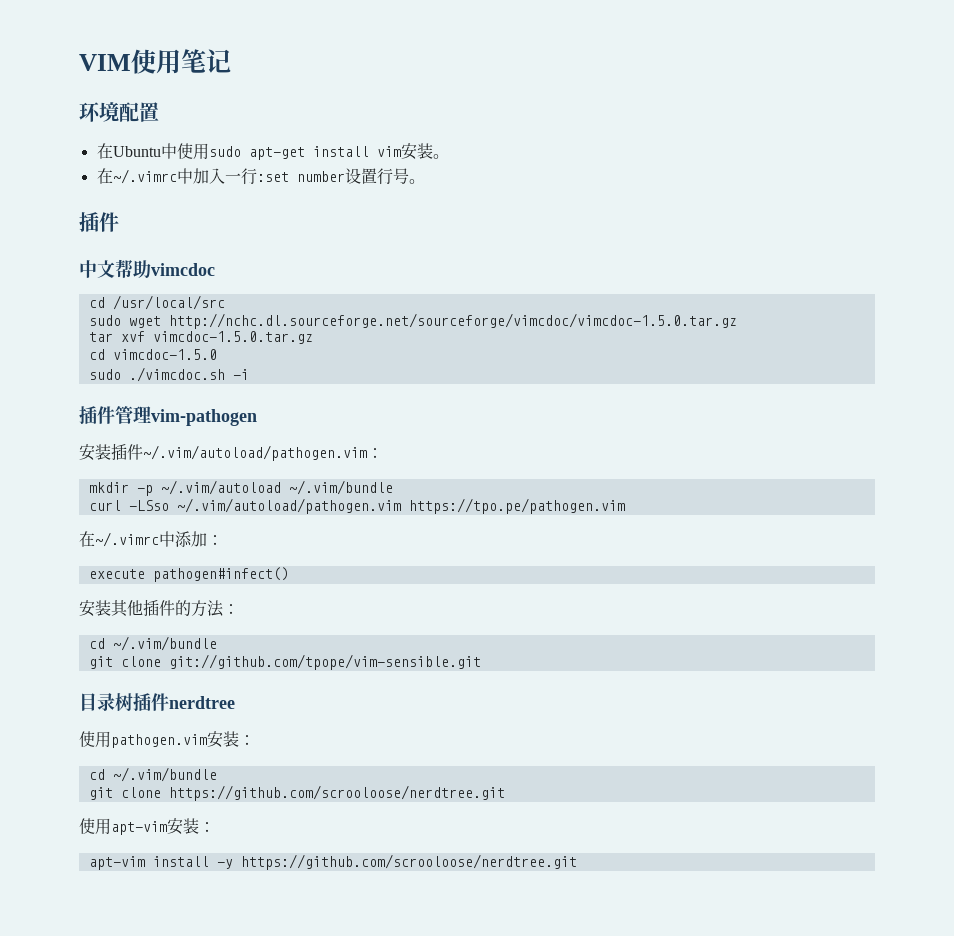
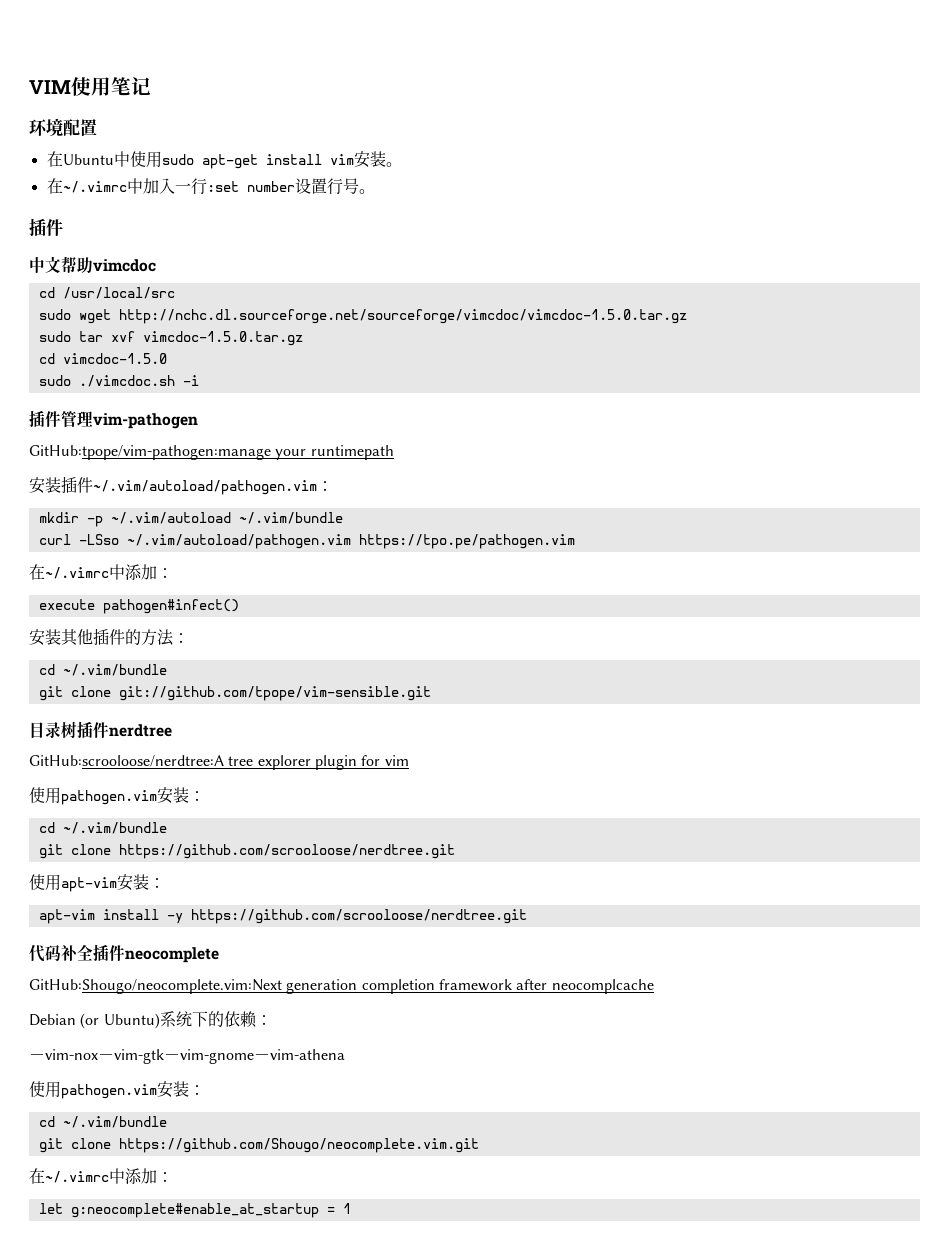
- tar xvf vimcdoc-1.5.0.tar.gz
+ sudo tar xvf vimcdoc-1.5.0.tar.gz
+ GitHub:tpope/vim-pathogen:manage your runtimepath
+ GitHub:scrooloose/nerdtree:A tree explorer plugin for vim
+ 代码补全插件neocomplete
+ GitHub:Shougo/neocomplete.vim:Next generation completion framework after neocomplcache
+ Debian (or Ubuntu)系统下的依赖：
+ －vim-nox－vim-gtk－vim-gnome－vim-athena
+ 使用pathogen.vim安装：
+ cd ~/.vim/bundle
+ git clone https://github.com/Shougo/neocomplete.vim.git
+ 在~/.vimrc中添加：
+ let g:neocomplete#enable_at_startup = 1

